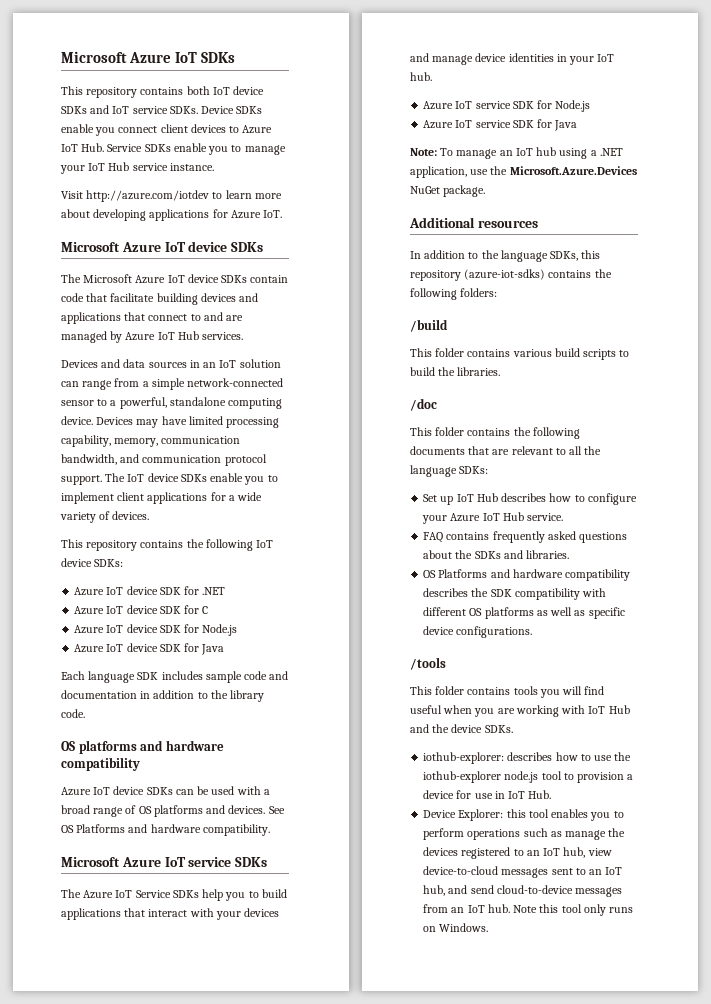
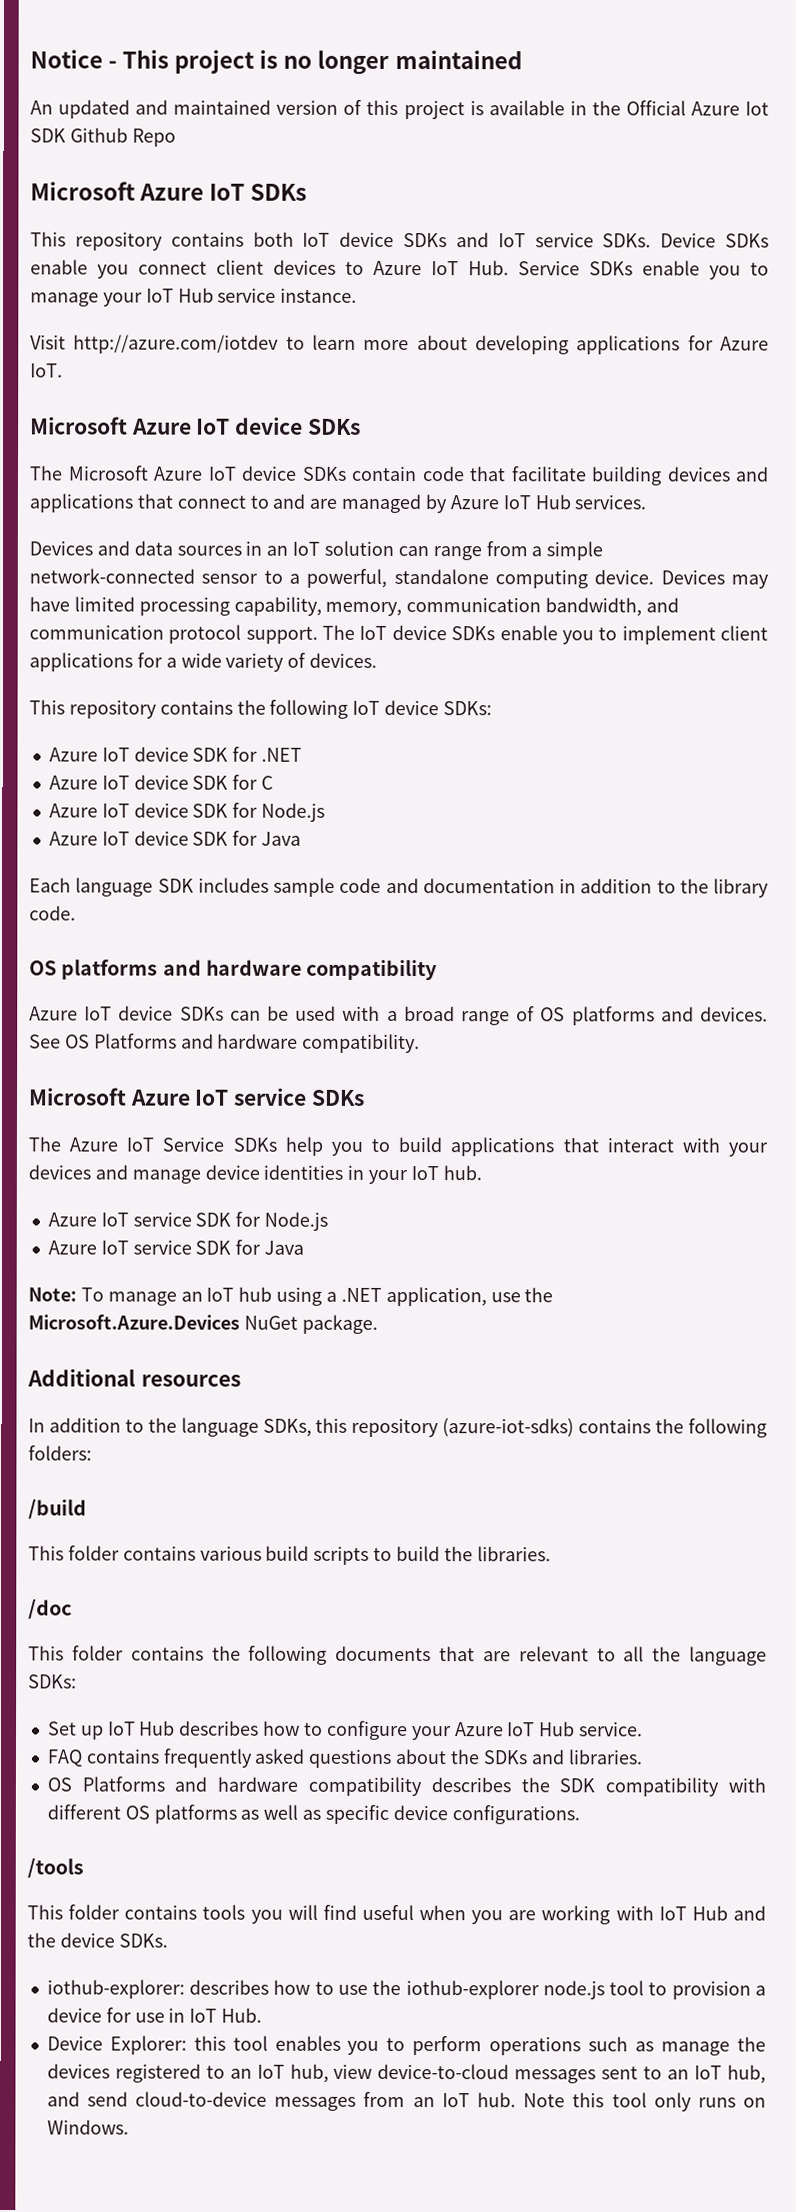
+ Notice - This project is no longer maintained
+ An updated and maintained version of this project is available in the Official Azure Iot SDK Github Repo

